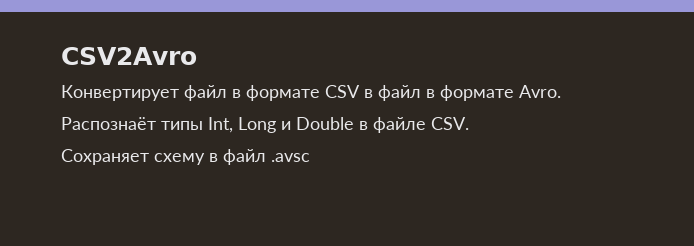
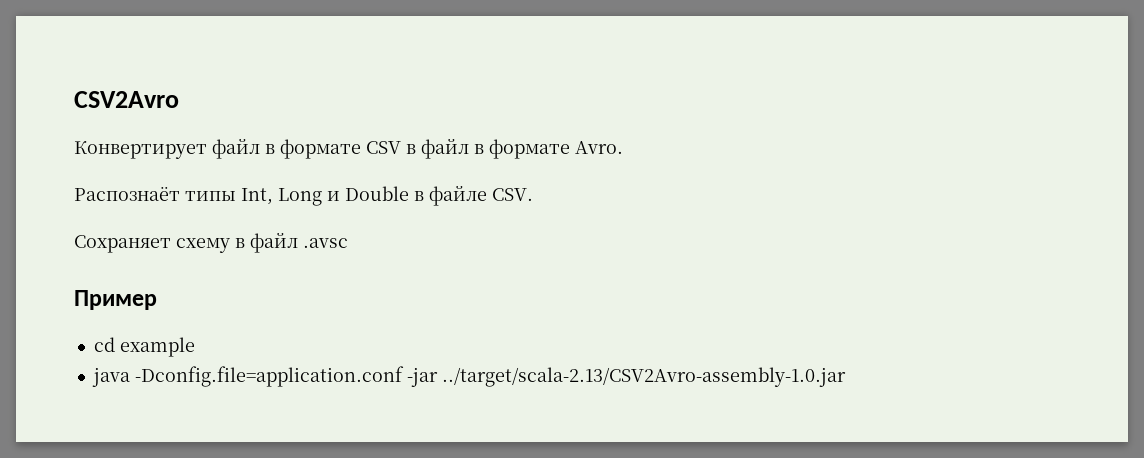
+ Пример
+ cd example
+ java -Dconfig.file=application.conf -jar ../target/scala-2.13/CSV2Avro-assembly-1.0.jar

